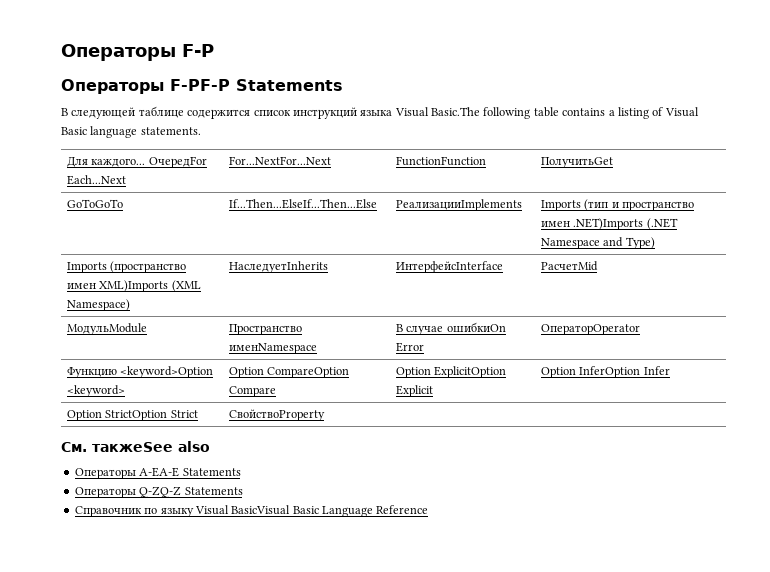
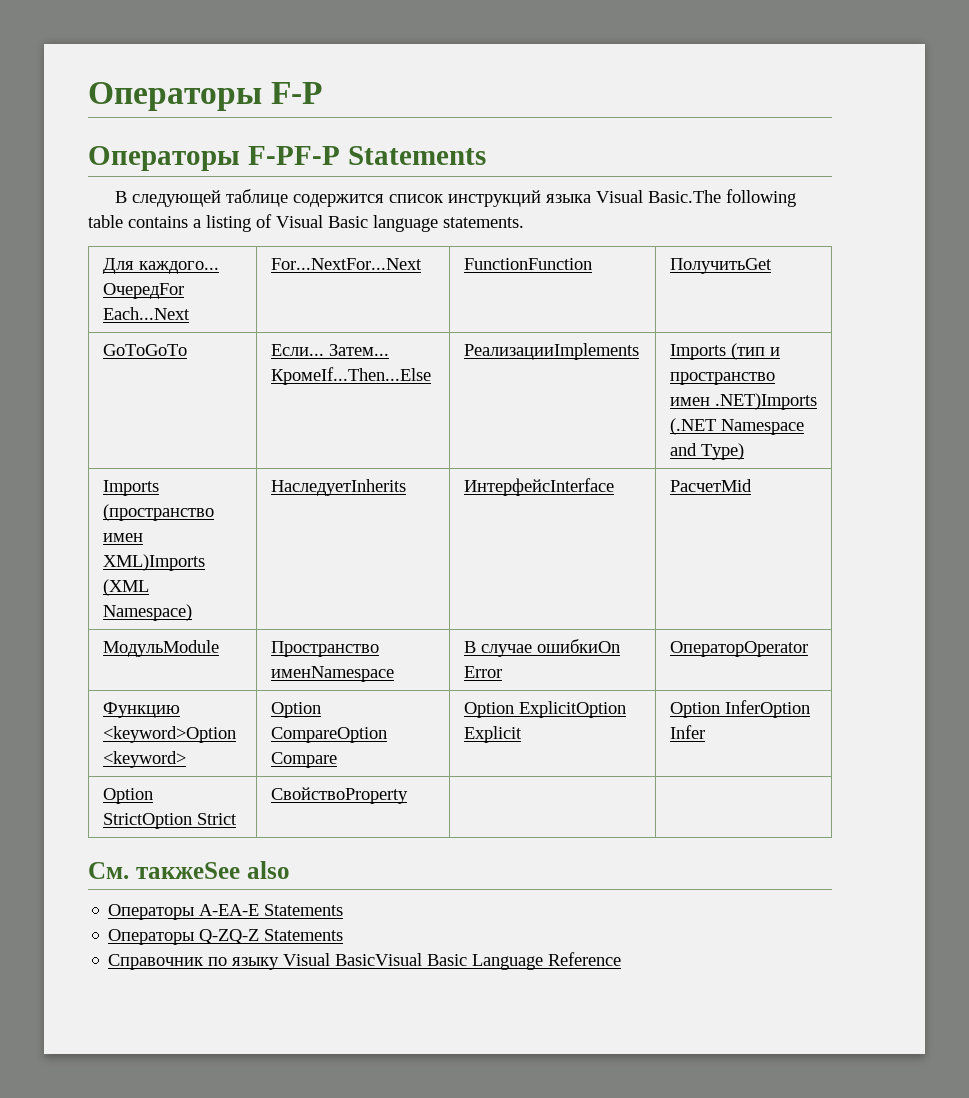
- GoToGoTo | If...Then...ElseIf...Then...Else | РеализацииImplements | Imports (тип и пространство имен .NET)Imports (.NET Namespace and Type)
+ GoToGoTo | Если... Затем... КромеIf...Then...Else | РеализацииImplements | Imports (тип и пространство имен .NET)Imports (.NET Namespace and Type)

